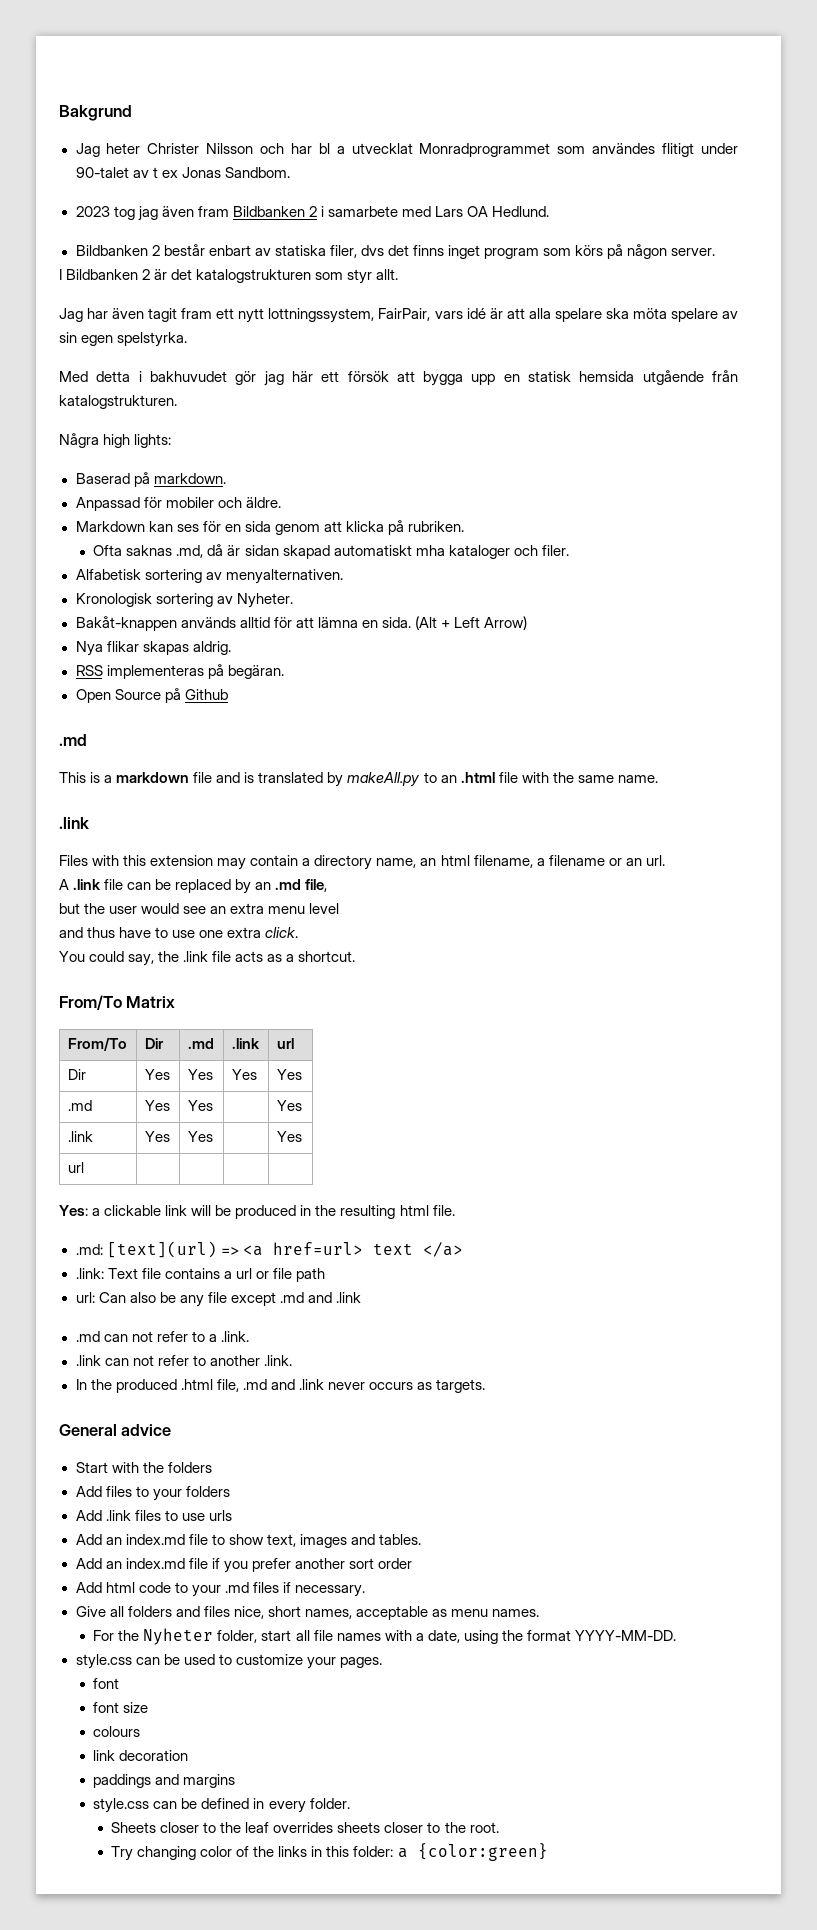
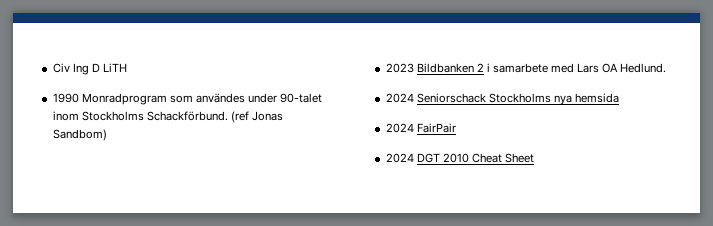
- Bakgrund
- Jag heter Christer Nilsson och har bl a utvecklat Monradprogrammet som användes flitigt under 90-talet av t ex Jonas Sandbom.
- 2023 tog jag även fram Bildbanken 2 i samarbete med Lars OA Hedlund.
+ Civ Ing D LiTH
+ 1990 Monradprogram som användes under 90-talet inom Stockholms Schackförbund. (ref Jonas Sandbom)
+ 2023 Bildbanken 2 i samarbete med Lars OA Hedlund.
- Bildbanken 2 består enbart av statiska filer, dvs det finns inget program som körs på någon server.
- I Bildbanken 2 är det katalogstrukturen som styr allt.
- Jag har även tagit fram ett nytt lottningssystem, FairPair, vars idé är att alla spelare ska möta spelare av sin egen spelstyrka.
- Med detta i bakhuvudet gör jag här ett försök att bygga upp en statisk hemsida utgående från katalogstrukturen.
- Några high lights:
- Baserad på markdown.
- Anpassad för mobiler och äldre.
- Markdown kan ses för en sida genom att klicka på rubriken.
- Ofta saknas .md, då är sidan skapad automatiskt mha kataloger och filer.
- Alfabetisk sortering av menyalternativen.
- Kronologisk sortering av Nyheter.
- Bakåt-knappen används alltid för att lämna en sida. (Alt + Left Arrow)
- Nya flikar skapas aldrig.
- RSS implementeras på begäran.
- Open Source på Github
- .md
- This is a markdown file and is translated by makeAll.py to an .html file with the same name.
- .link
- Files with this extension may contain a directory name, an html filename, a filename or an url.
- A .link file can be replaced by an .md file,
- but the user would see an extra menu level
- and thus have to use one extra click.
- You could say, the .link file acts as a shortcut.
- From/To Matrix
- From/To | Dir | .md | .link | url
- Dir | Yes | Yes | Yes | Yes
- .md | Yes | Yes | | Yes
- .link | Yes | Yes | | Yes
- url | | | |
- Yes: a clickable link will be produced in the resulting html file.
- .md: [text](url) => <a href=url> text </a>
- .link: Text file contains a url or file path
- url: Can also be any file except .md and .link
- .md can not refer to a .link.
- .link can not refer to another .link.
- In the produced .html file, .md and .link never occurs as targets.
- General advice
- Start with the folders
- Add files to your folders
- Add .link files to use urls
- Add an index.md file to show text, images and tables.
- Add an index.md file if you prefer another sort order
- Add html code to your .md files if necessary.
- Give all folders and files nice, short names, acceptable as menu names.
- For the Nyheter folder, start all file names with a date, using the format YYYY-MM-DD.
- style.css can be used to customize your pages.
- font
- font size
- colours
- link decoration
- paddings and margins
- style.css can be defined in every folder.
- Sheets closer to the leaf overrides sheets closer to the root.
- Try changing color of the links in this folder: a {color:green}
+ 2024 Seniorschack Stockholms nya hemsida
+ 2024 FairPair
+ 2024 DGT 2010 Cheat Sheet

